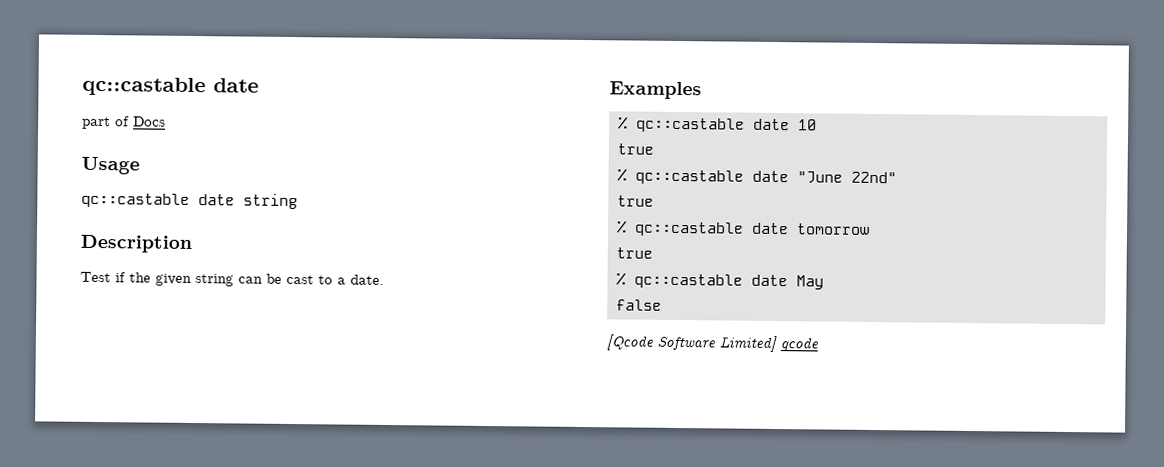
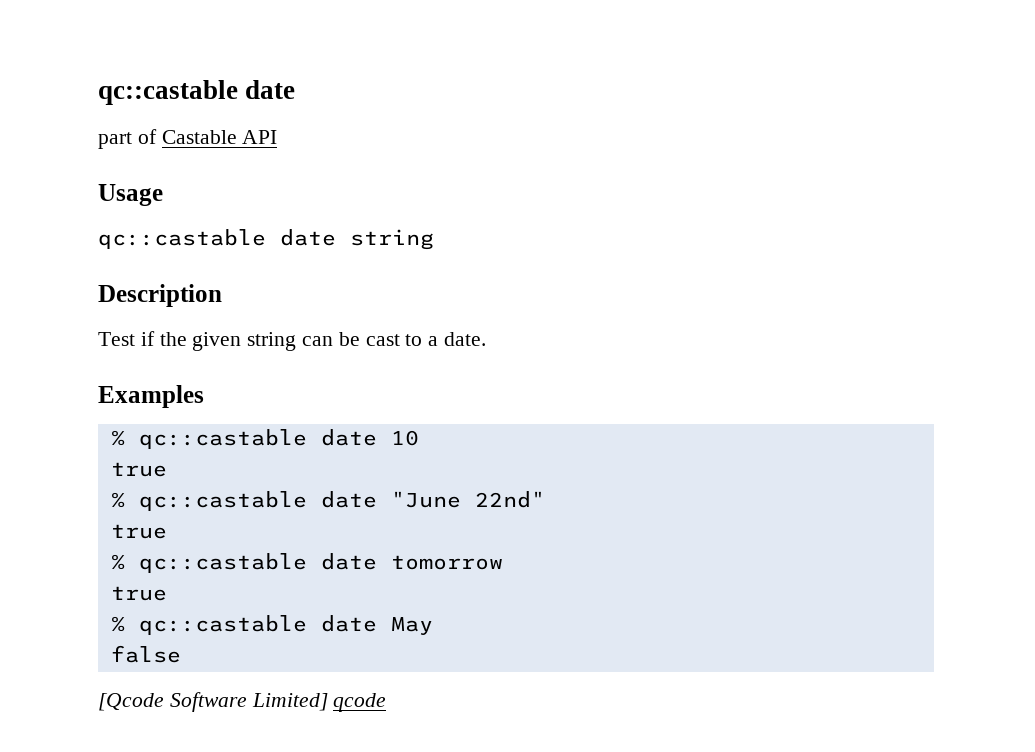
- part of Docs
+ part of Castable API

